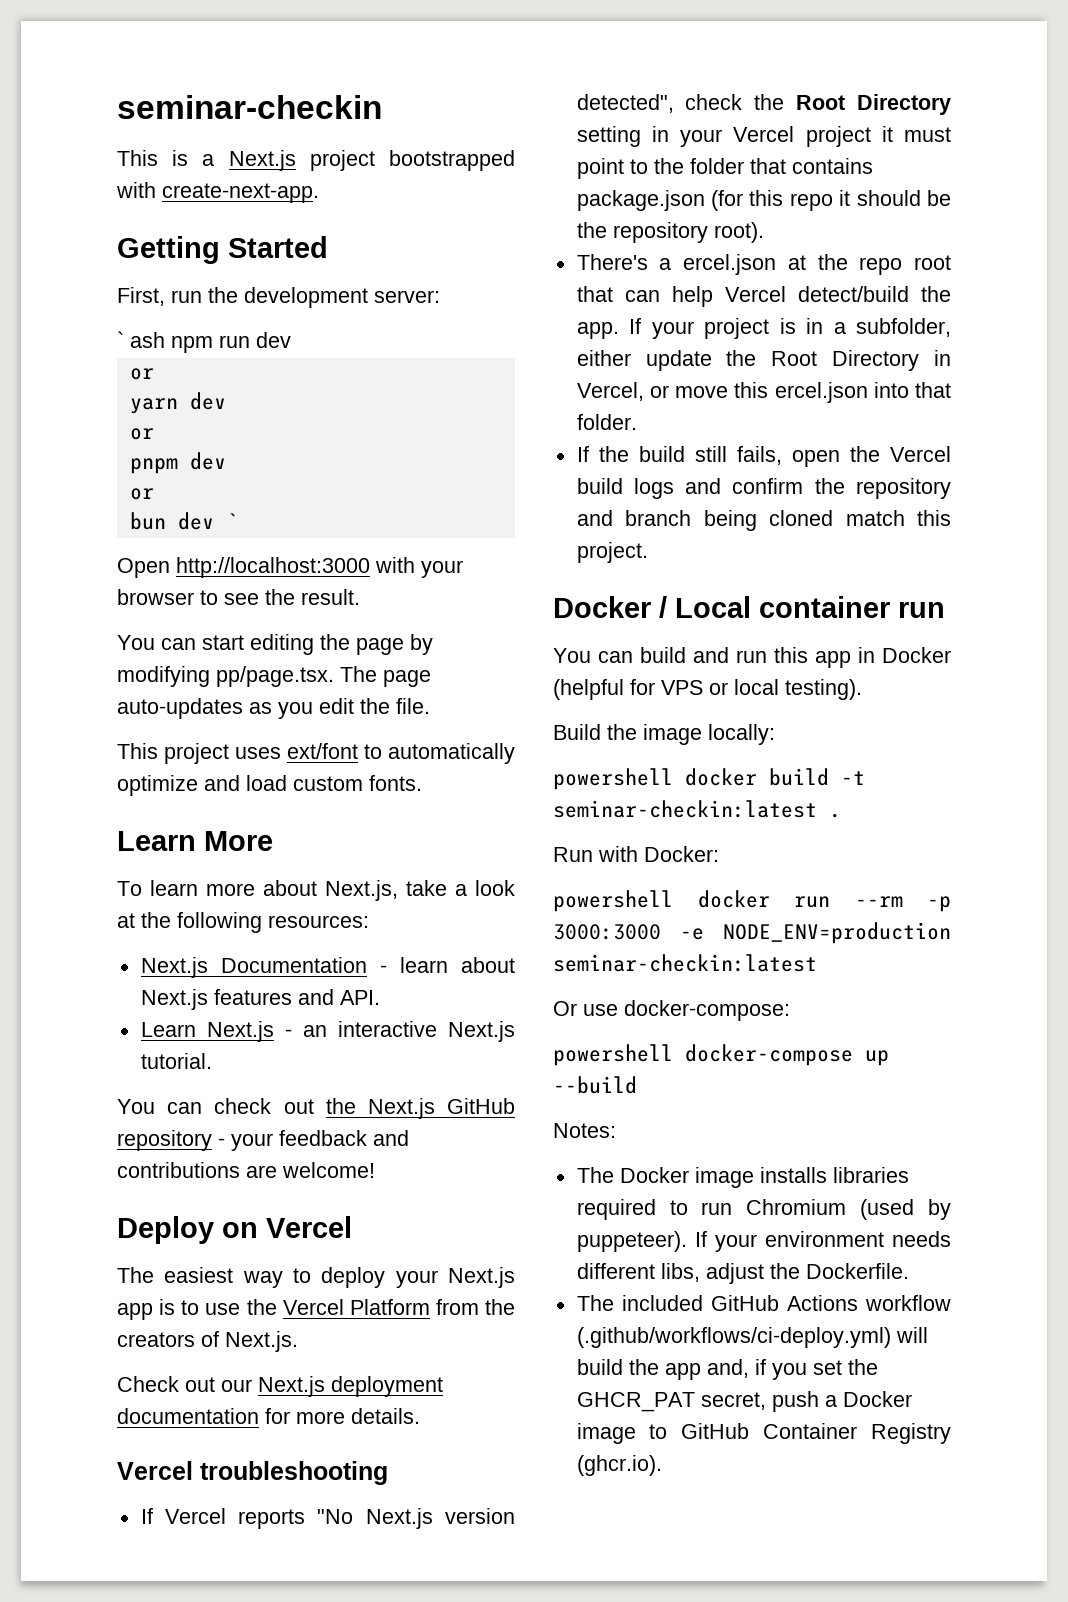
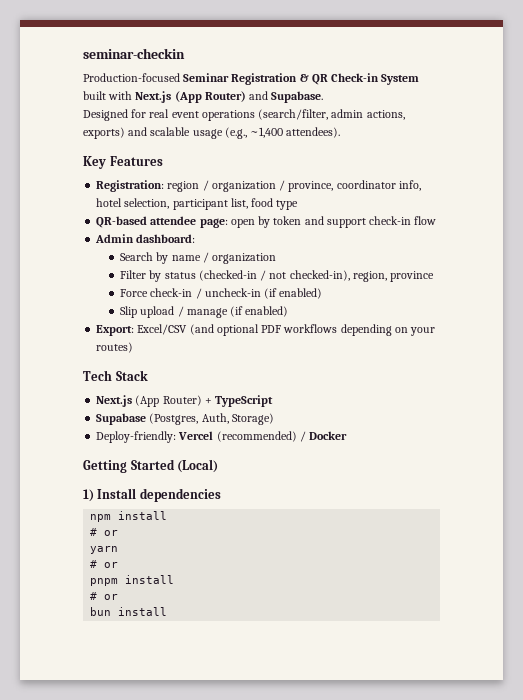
- This is a Next.js project bootstrapped with create-next-app.
- Getting Started
- First, run the development server:
- ` ash npm run dev
- or
+ Production-focused Seminar Registration & QR Check-in System built with Next.js (App Router) and Supabase.
+ Designed for real event operations (search/filter, admin actions, exports) and scalable usage (e.g., ~1,400 attendees).
+ Key Features
+ Registration: region / organization / province, coordinator info, hotel selection, participant list, food type
+ QR-based attendee page: open by token and support check-in flow
+ Admin dashboard:
+ Search by name / organization
+ Filter by status (checked-in / not checked-in), region, province
+ Force check-in / uncheck-in (if enabled)
+ Slip upload / manage (if enabled)
+ Export: Excel/CSV (and optional PDF workflows depending on your routes)
+ Tech Stack
+ Next.js (App Router) + TypeScript
+ Supabase (Postgres, Auth, Storage)
+ Deploy-friendly: Vercel (recommended) / Docker
+ Getting Started (Local)
+ 1) Install dependencies
+ npm install
+ # or
- yarn dev
- or
+ yarn
+ # or
- pnpm dev
- or
+ pnpm install
+ # or
- bun dev `
- Open http://localhost:3000 with your browser to see the result.
- You can start editing the page by modifying pp/page.tsx. The page auto-updates as you edit the file.
- This project uses ext/font to automatically optimize and load custom fonts.
- Learn More
- To learn more about Next.js, take a look at the following resources:
- Next.js Documentation - learn about Next.js features and API.
- Learn Next.js - an interactive Next.js tutorial.
- You can check out the Next.js GitHub repository - your feedback and contributions are welcome!
- Deploy on Vercel
- The easiest way to deploy your Next.js app is to use the Vercel Platform from the creators of Next.js.
- Check out our Next.js deployment documentation for more details.
- Vercel troubleshooting
- If Vercel reports "No Next.js version detected", check the Root Directory setting in your Vercel project it must point to the folder that contains package.json (for this repo it should be the repository root).
- There's a ercel.json at the repo root that can help Vercel detect/build the app. If your project is in a subfolder, either update the Root Directory in Vercel, or move this ercel.json into that folder.
- If the build still fails, open the Vercel build logs and confirm the repository and branch being cloned match this project.
- Docker / Local container run
- You can build and run this app in Docker (helpful for VPS or local testing).
- Build the image locally:
- powershell docker build -t seminar-checkin:latest .
- Run with Docker:
- powershell docker run --rm -p 3000:3000 -e NODE_ENV=production seminar-checkin:latest
- Or use docker-compose:
- powershell docker-compose up --build
- Notes:
- The Docker image installs libraries required to run Chromium (used by puppeteer). If your environment needs different libs, adjust the Dockerfile.
- The included GitHub Actions workflow (.github/workflows/ci-deploy.yml) will build the app and, if you set the GHCR_PAT secret, push a Docker image to GitHub Container Registry (ghcr.io).
+ bun install

